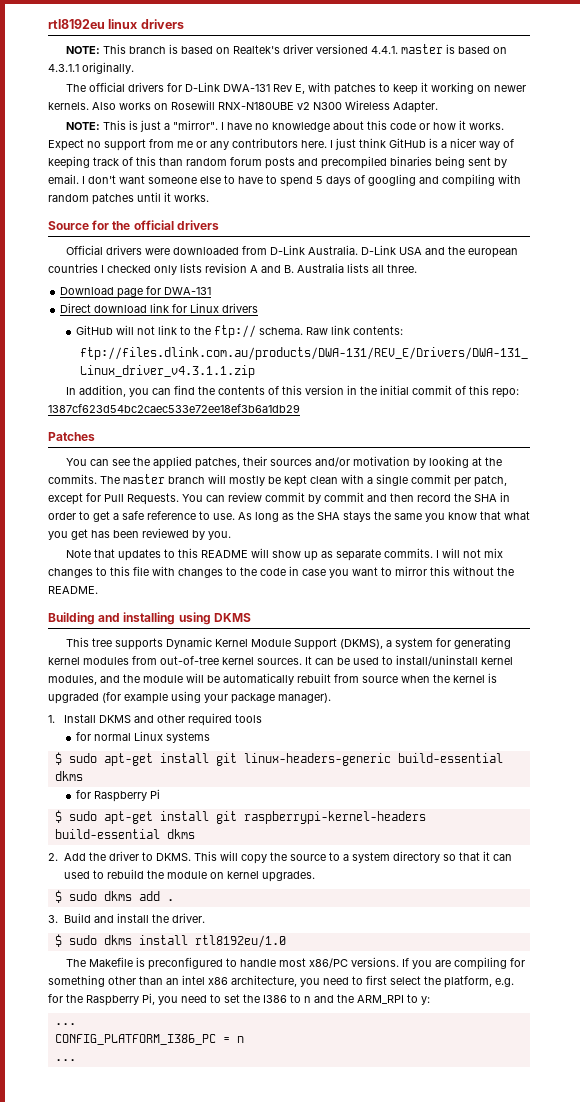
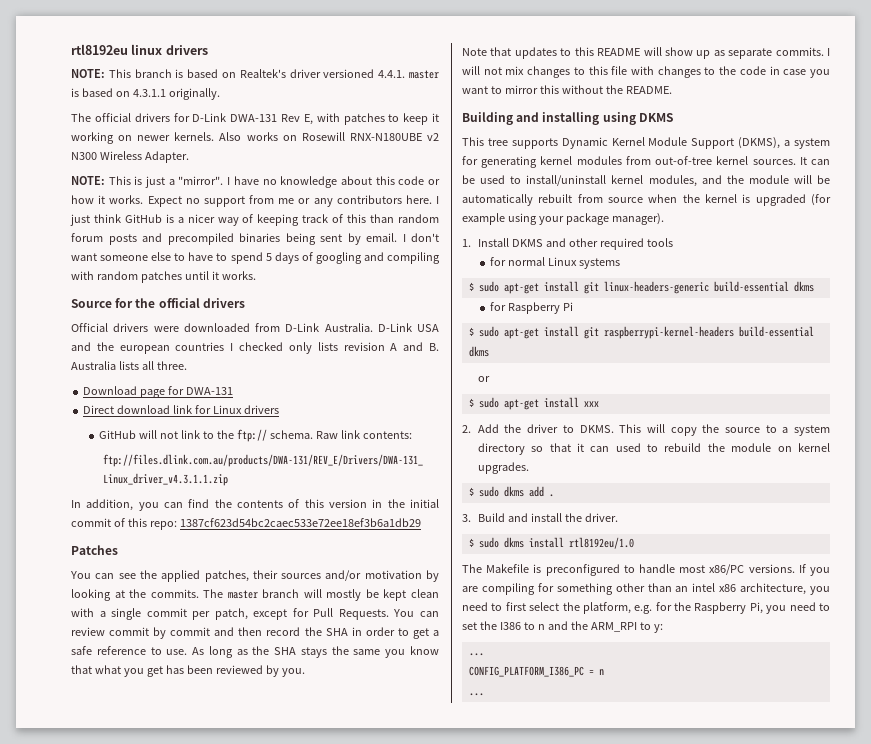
  $ sudo apt-get install git raspberrypi-kernel-headers build-essential dkms
+ or
+ $ sudo apt-get install xxx

